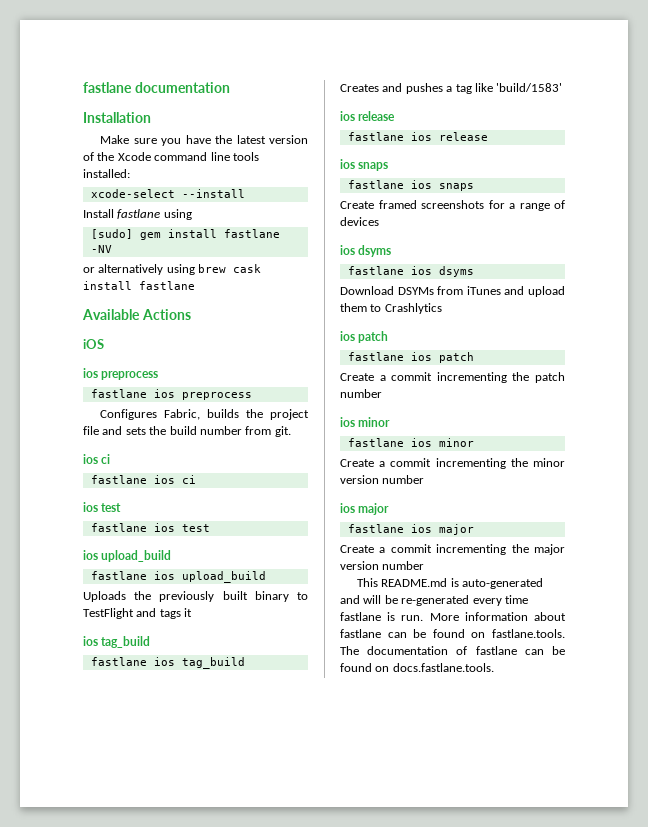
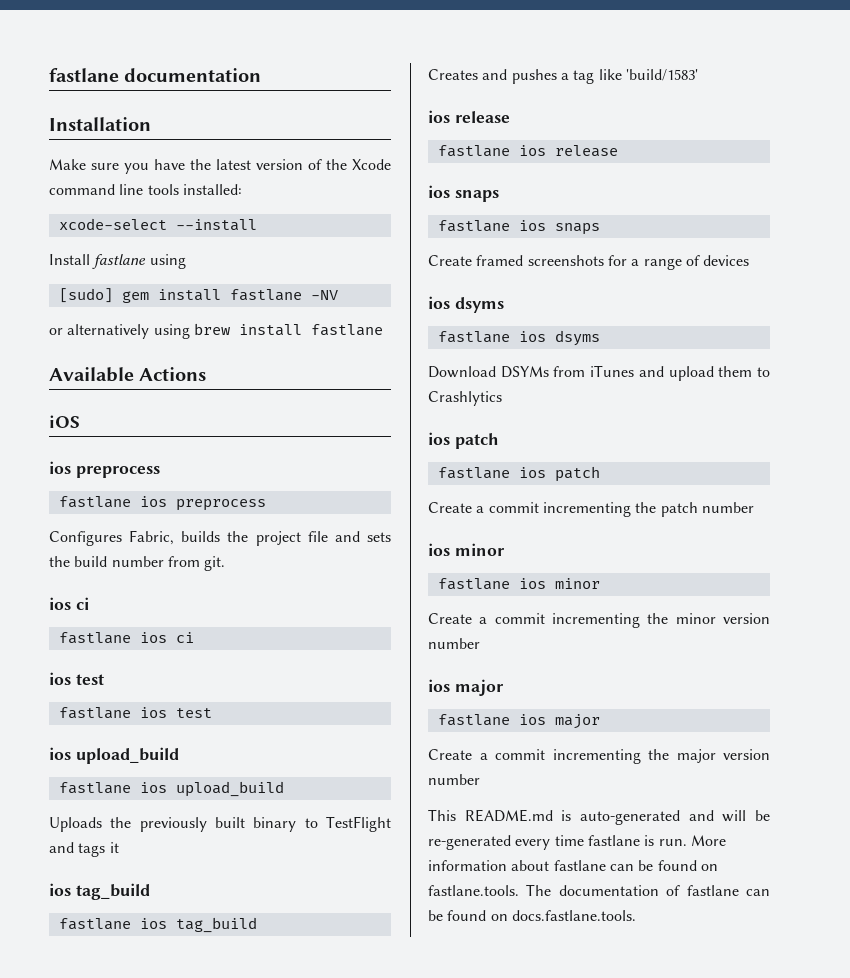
- or alternatively using brew cask install fastlane
+ or alternatively using brew install fastlane

